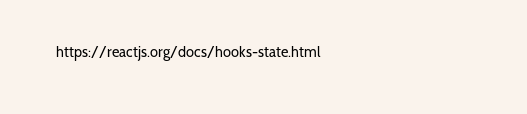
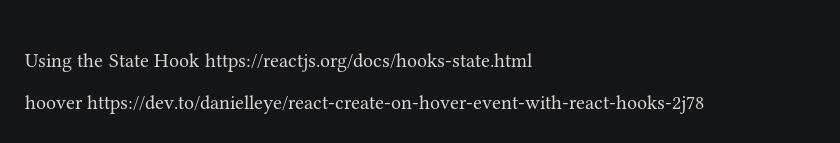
- https://reactjs.org/docs/hooks-state.html
+ Using the State Hook https://reactjs.org/docs/hooks-state.html
+ hoover https://dev.to/danielleye/react-create-on-hover-event-with-react-hooks-2j78

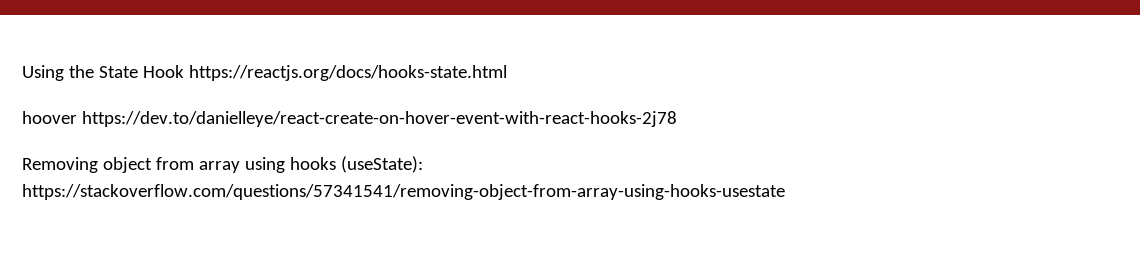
+ Removing object from array using hooks (useState): https://stackoverflow.com/questions/57341541/removing-object-from-array-using-hooks-usestate

